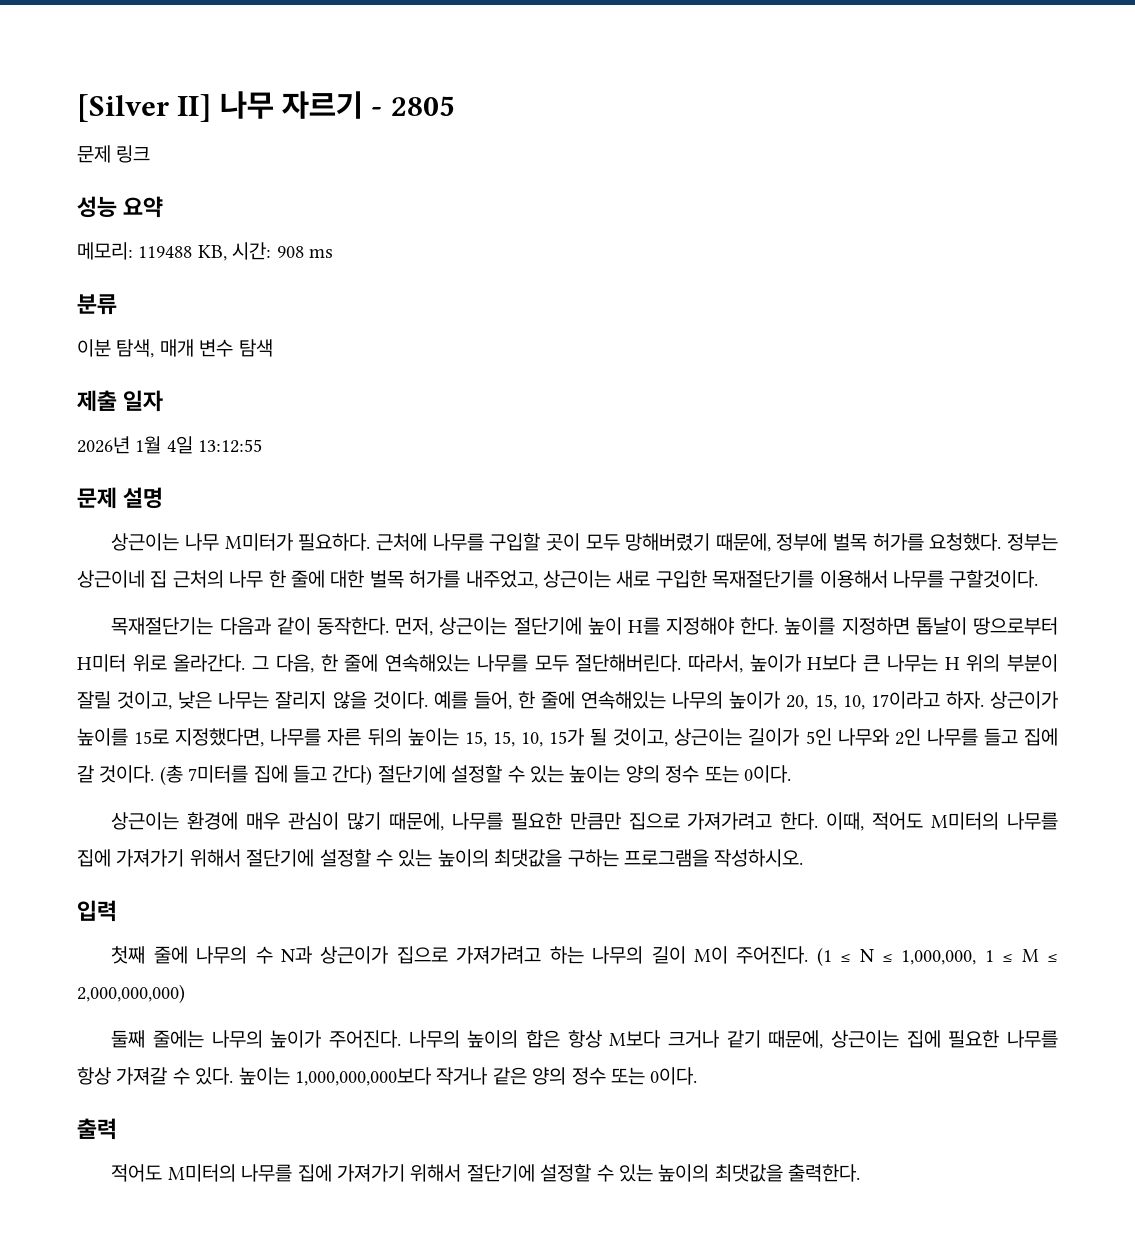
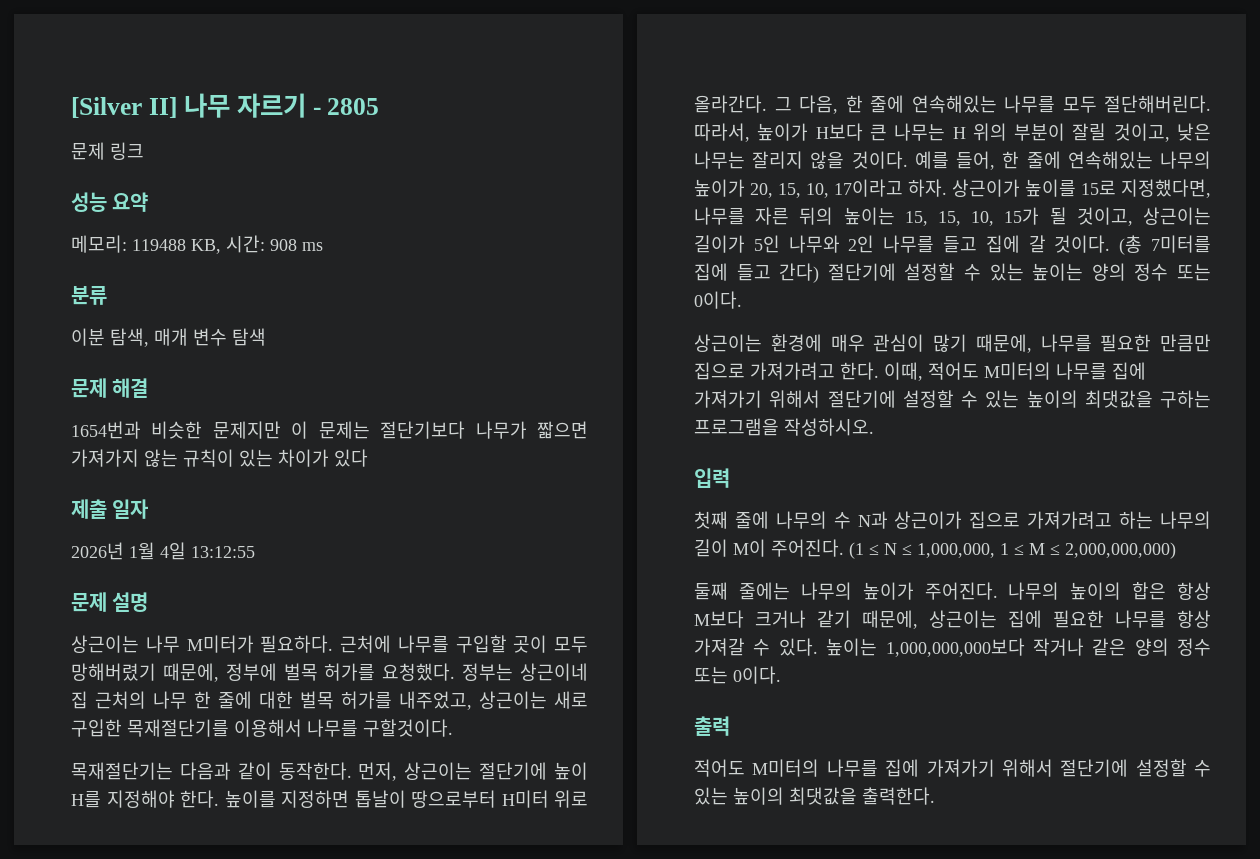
+ 문제 해결
+ 1654번과 비슷한 문제지만 이 문제는 절단기보다 나무가 짧으면 가져가지 않는 규칙이 있는 차이가 있다

